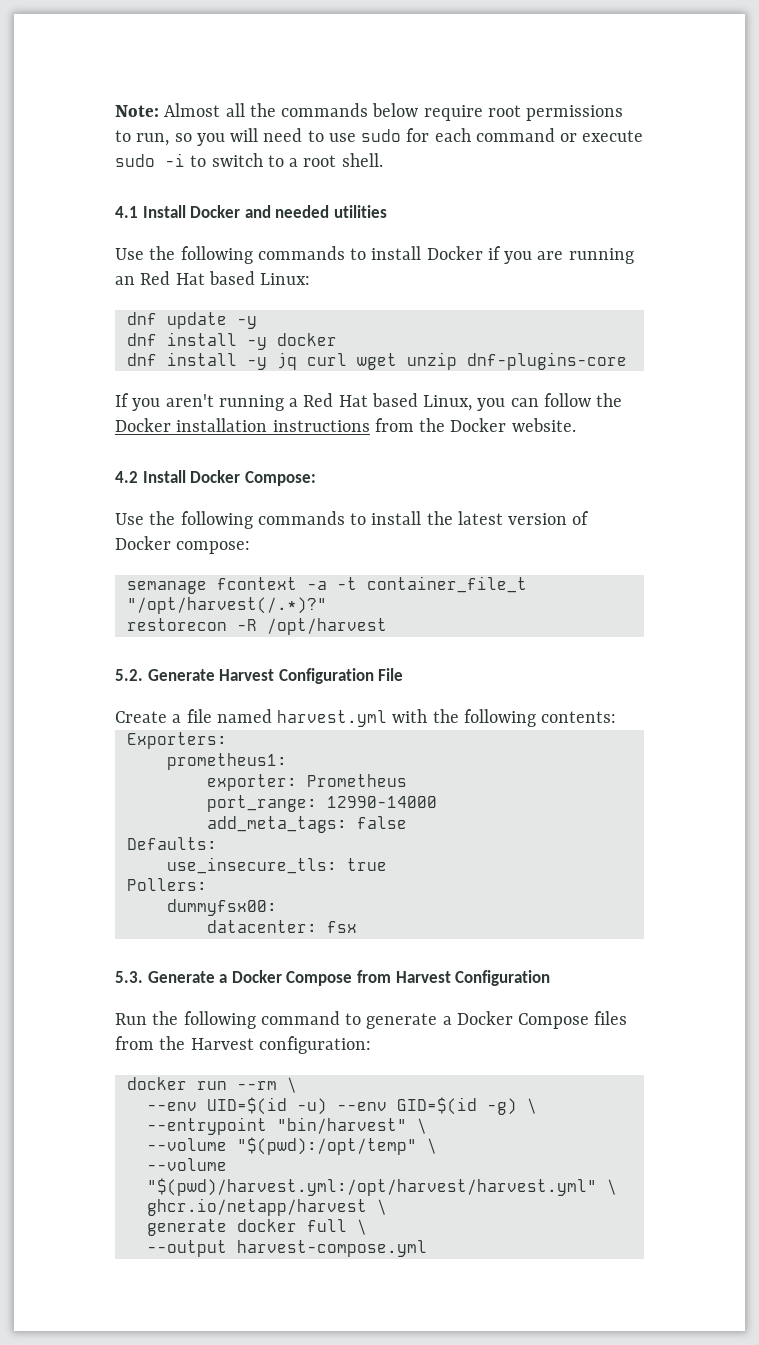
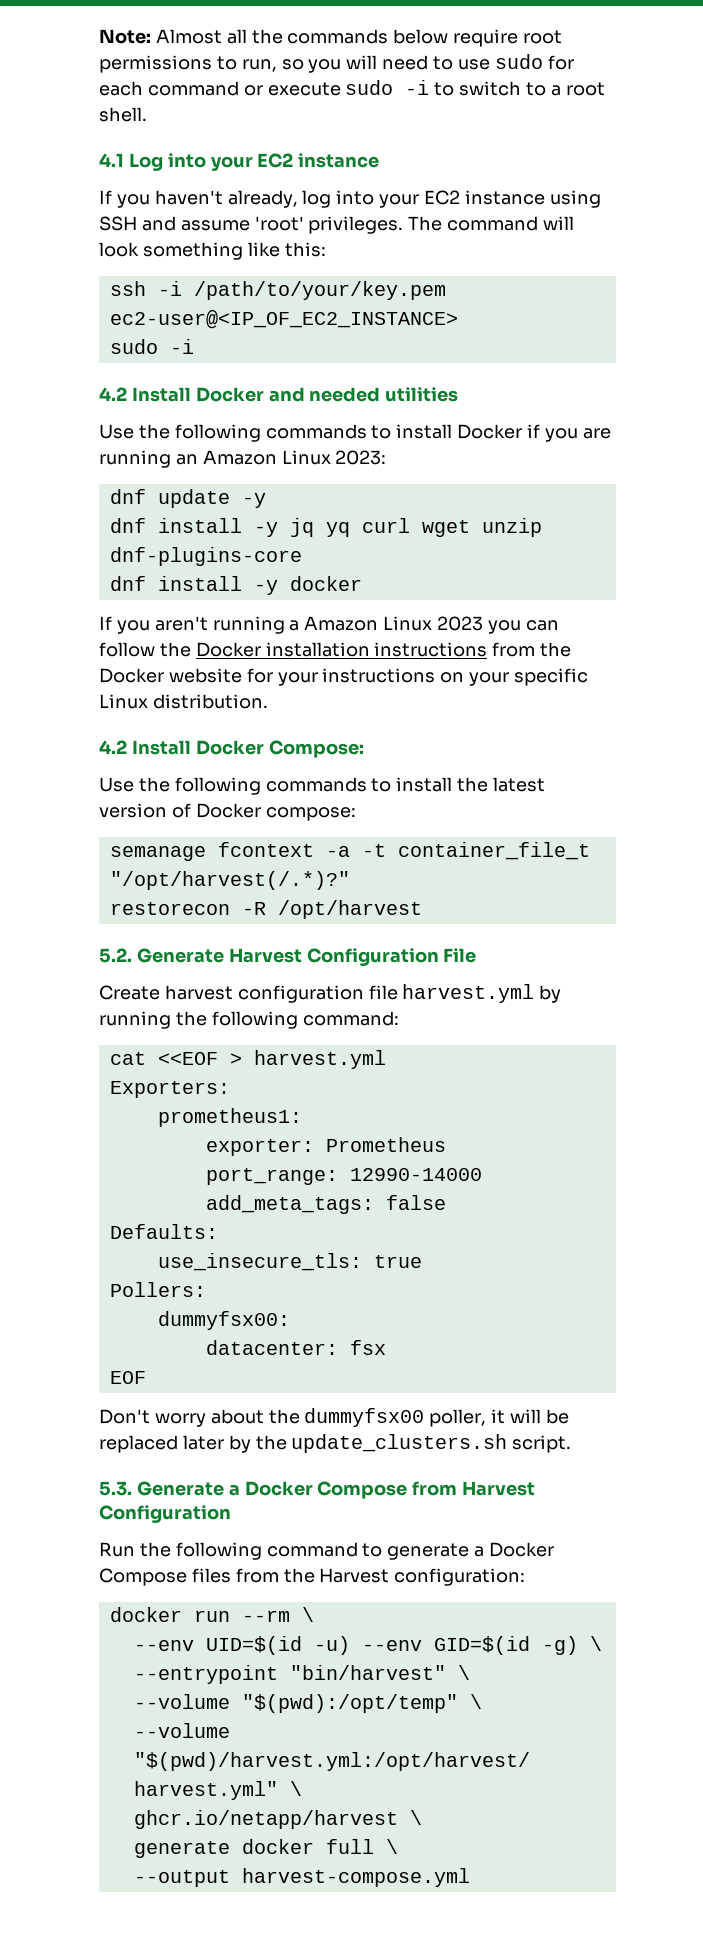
- 4.1 Install Docker and needed utilities
+ 4.1 Log into your EC2 instance
+ If you haven't already, log into your EC2 instance using SSH and assume 'root' privileges. The command will look something like this:
+ ssh -i /path/to/your/key.pem ec2-user@<IP_OF_EC2_INSTANCE>
+ sudo -i
+ 4.2 Install Docker and needed utilities
- Use the following commands to install Docker if you are running an Red Hat based Linux:
+ Use the following commands to install Docker if you are running an Amazon Linux 2023:
+ dnf install -y jq yq curl wget unzip dnf-plugins-core
  dnf install -y docker
- dnf install -y jq curl wget unzip dnf-plugins-core
- If you aren't running a Red Hat based Linux, you can follow the Docker installation instructions from the Docker website.
+ If you aren't running a Amazon Linux 2023 you can follow the Docker installation instructions from the Docker website for your instructions on your specific Linux distribution.
- Create a file named harvest.yml with the following contents:
+ Create harvest configuration file harvest.yml by running the following command:
+ cat <<EOF > harvest.yml
+ EOF
+ Don't worry about the dummyfsx00 poller, it will be replaced later by the update_clusters.sh script.

